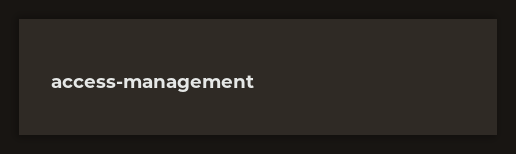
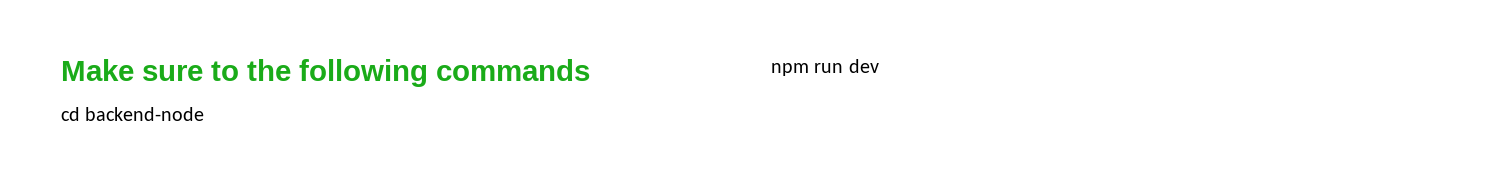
- access-management
+ Make sure to the following commands
+ cd backend-node
+ npm run dev

